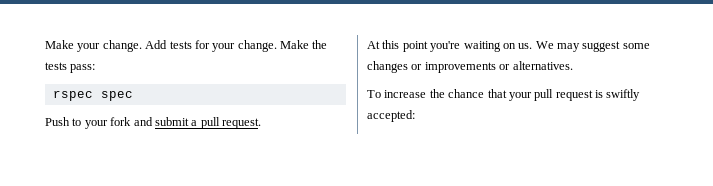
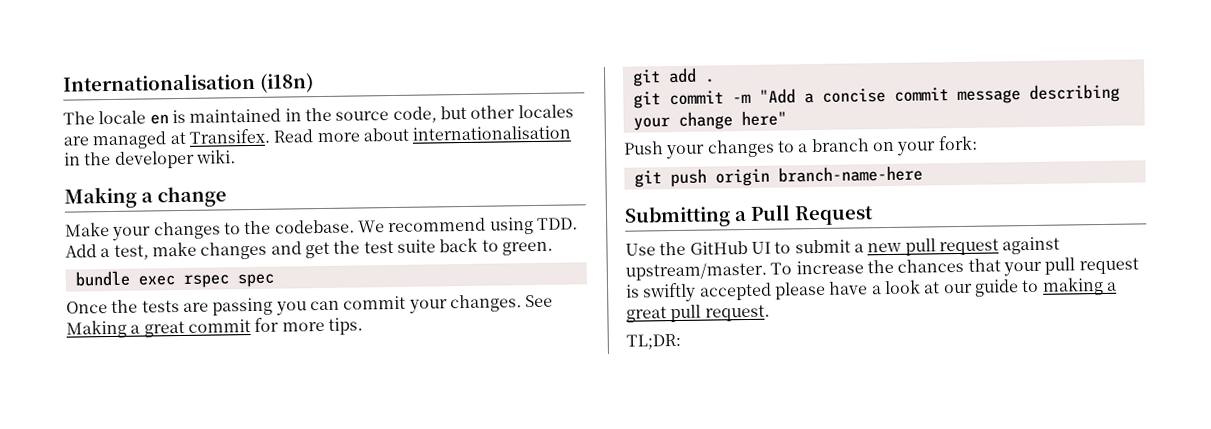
- Make your change. Add tests for your change. Make the tests pass:
- rspec spec
- Push to your fork and submit a pull request.
- At this point you're waiting on us. We may suggest some changes or improvements or alternatives.
- To increase the chance that your pull request is swiftly accepted:
+ Internationalisation (i18n)
+ The locale en is maintained in the source code, but other locales are managed at Transifex. Read more about internationalisation in the developer wiki.
+ Making a change
+ Make your changes to the codebase. We recommend using TDD. Add a test, make changes and get the test suite back to green.
+ bundle exec rspec spec
+ Once the tests are passing you can commit your changes. See Making a great commit for more tips.
+ git add .
+ git commit -m "Add a concise commit message describing your change here"
+ Push your changes to a branch on your fork:
+ git push origin branch-name-here
+ Submitting a Pull Request
+ Use the GitHub UI to submit a new pull request against upstream/master. To increase the chances that your pull request is swiftly accepted please have a look at our guide to making a great pull request.
+ TL;DR:

